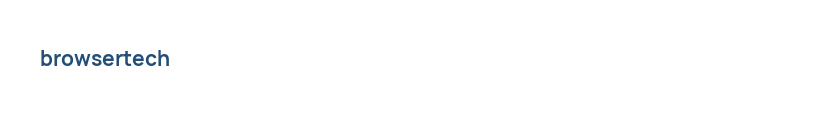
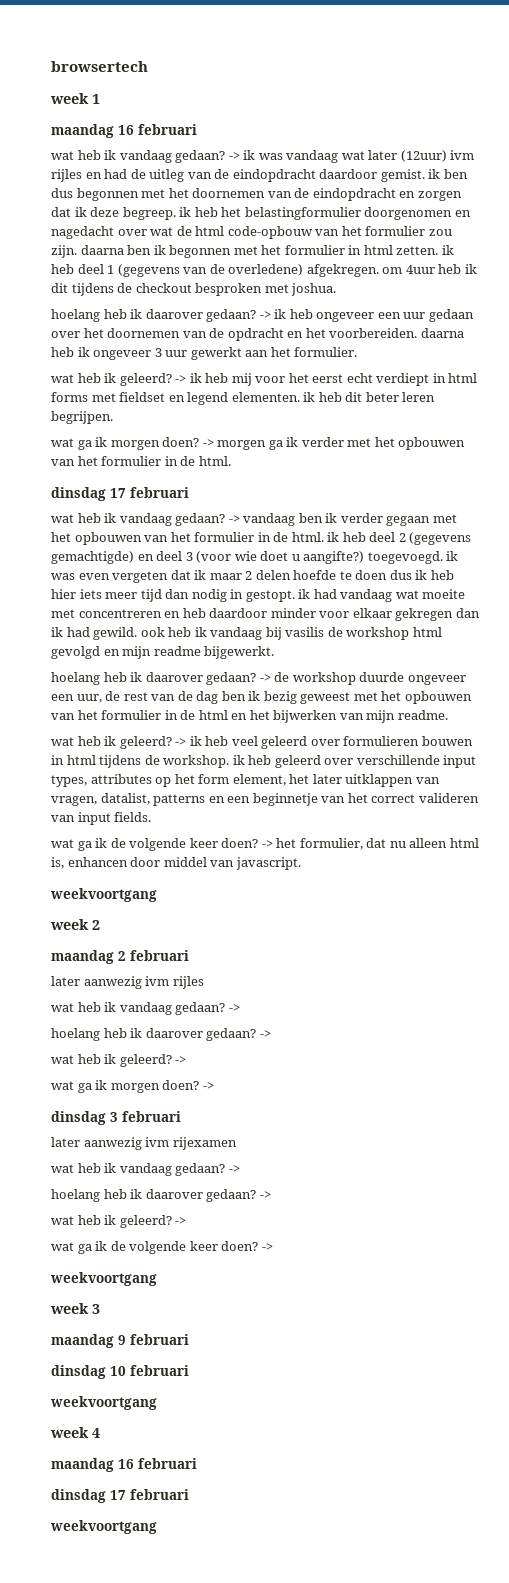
+ week 1
+ maandag 16 februari
+ wat heb ik vandaag gedaan? -> ik was vandaag wat later (12uur) ivm rijles en had de uitleg van de eindopdracht daardoor gemist. ik ben dus begonnen met het doornemen van de eindopdracht en zorgen dat ik deze begreep. ik heb het belastingformulier doorgenomen en nagedacht over wat de html code-opbouw van het formulier zou zijn. daarna ben ik begonnen met het formulier in html zetten. ik heb deel 1 (gegevens van de overledene) afgekregen. om 4uur heb ik dit tijdens de checkout besproken met joshua.
+ hoelang heb ik daarover gedaan? -> ik heb ongeveer een uur gedaan over het doornemen van de opdracht en het voorbereiden. daarna heb ik ongeveer 3 uur gewerkt aan het formulier.
+ wat heb ik geleerd? -> ik heb mij voor het eerst echt verdiept in html forms met fieldset en legend elementen. ik heb dit beter leren begrijpen.
+ wat ga ik morgen doen? -> morgen ga ik verder met het opbouwen van het formulier in de html.
+ dinsdag 17 februari
+ wat heb ik vandaag gedaan? -> vandaag ben ik verder gegaan met het opbouwen van het formulier in de html. ik heb deel 2 (gegevens gemachtigde) en deel 3 (voor wie doet u aangifte?) toegevoegd. ik was even vergeten dat ik maar 2 delen hoefde te doen dus ik heb hier iets meer tijd dan nodig in gestopt. ik had vandaag wat moeite met concentreren en heb daardoor minder voor elkaar gekregen dan ik had gewild. ook heb ik vandaag bij vasilis de workshop html gevolgd en mijn readme bijgewerkt.
+ hoelang heb ik daarover gedaan? -> de workshop duurde ongeveer een uur, de rest van de dag ben ik bezig geweest met het opbouwen van het formulier in de html en het bijwerken van mijn readme.
+ wat heb ik geleerd? -> ik heb veel geleerd over formulieren bouwen in html tijdens de workshop. ik heb geleerd over verschillende input types, attributes op het form element, het later uitklappen van vragen, datalist, patterns en een beginnetje van het correct valideren van input fields.
+ wat ga ik de volgende keer doen? -> het formulier, dat nu alleen html is, enhancen door middel van javascript.
+ weekvoortgang
+ week 2
+ maandag 2 februari
+ later aanwezig ivm rijles
+ wat heb ik vandaag gedaan? ->
+ hoelang heb ik daarover gedaan? ->
+ wat heb ik geleerd? ->
+ wat ga ik morgen doen? ->
+ dinsdag 3 februari
+ later aanwezig ivm rijexamen
+ wat heb ik vandaag gedaan? ->
+ hoelang heb ik daarover gedaan? ->
+ wat heb ik geleerd? ->
+ wat ga ik de volgende keer doen? ->
+ weekvoortgang
+ week 3
+ maandag 9 februari
+ dinsdag 10 februari
+ weekvoortgang
+ week 4
+ maandag 16 februari
+ dinsdag 17 februari
+ weekvoortgang

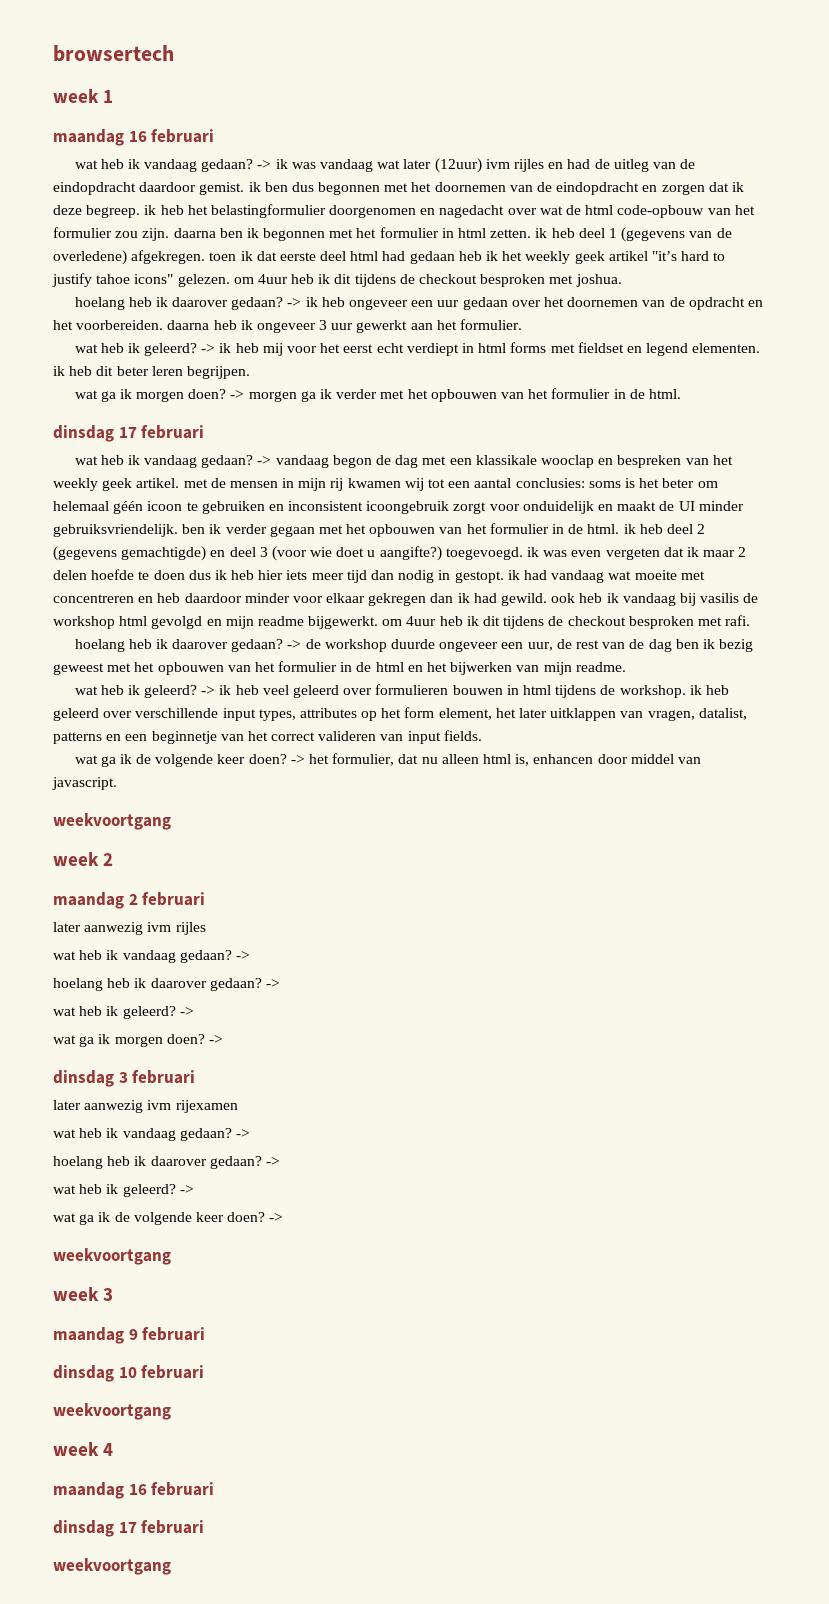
- -> ik was vandaag wat later (12uur) ivm rijles en had de uitleg van de eindopdracht daardoor gemist. ik ben dus begonnen met het doornemen van de eindopdracht en zorgen dat ik deze begreep. ik heb het belastingformulier doorgenomen en nagedacht over wat de html code-opbouw van het formulier zou zijn. daarna ben ik begonnen met het formulier in html zetten. ik heb deel 1 (gegevens van de overledene) afgekregen. om 4uur heb ik dit tijdens de checkout besproken met joshua.
+ -> ik was vandaag wat later (12uur) ivm rijles en had de uitleg van de eindopdracht daardoor gemist. ik ben dus begonnen met het doornemen van de eindopdracht en zorgen dat ik deze begreep. ik heb het belastingformulier doorgenomen en nagedacht over wat de html code-opbouw van het formulier zou zijn. daarna ben ik begonnen met het formulier in html zetten. ik heb deel 1 (gegevens van de overledene) afgekregen. toen ik dat eerste deel html had gedaan heb ik het weekly geek artikel "it’s hard to justify tahoe icons" gelezen. om 4uur heb ik dit tijdens de checkout besproken met joshua.
- -> vandaag ben ik verder gegaan met het opbouwen van het formulier in de html. ik heb deel 2 (gegevens gemachtigde) en deel 3 (voor wie doet u aangifte?) toegevoegd. ik was even vergeten dat ik maar 2 delen hoefde te doen dus ik heb hier iets meer tijd dan nodig in gestopt. ik had vandaag wat moeite met concentreren en heb daardoor minder voor elkaar gekregen dan ik had gewild. ook heb ik vandaag bij vasilis de workshop html gevolgd en mijn readme bijgewerkt.
+ -> vandaag begon de dag met een klassikale wooclap en bespreken van het weekly geek artikel. met de mensen in mijn rij kwamen wij tot een aantal conclusies: soms is het beter om helemaal géén icoon te gebruiken en inconsistent icoongebruik zorgt voor onduidelijk en maakt de UI minder gebruiksvriendelijk. ben ik verder gegaan met het opbouwen van het formulier in de html. ik heb deel 2 (gegevens gemachtigde) en deel 3 (voor wie doet u aangifte?) toegevoegd. ik was even vergeten dat ik maar 2 delen hoefde te doen dus ik heb hier iets meer tijd dan nodig in gestopt. ik had vandaag wat moeite met concentreren en heb daardoor minder voor elkaar gekregen dan ik had gewild. ook heb ik vandaag bij vasilis de workshop html gevolgd en mijn readme bijgewerkt. om 4uur heb ik dit tijdens de checkout besproken met rafi.

